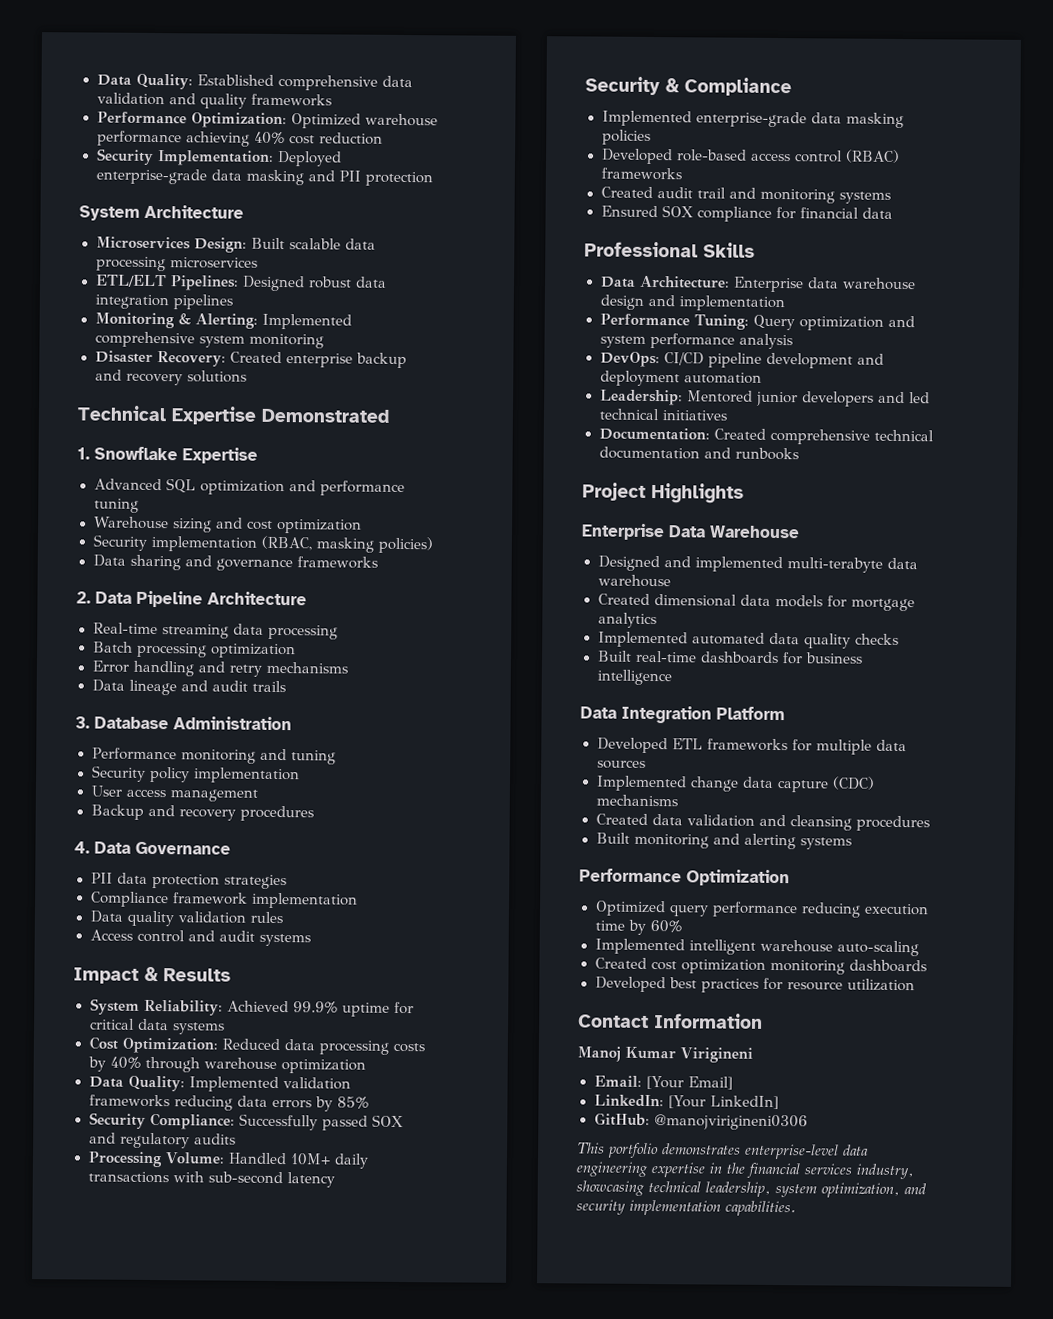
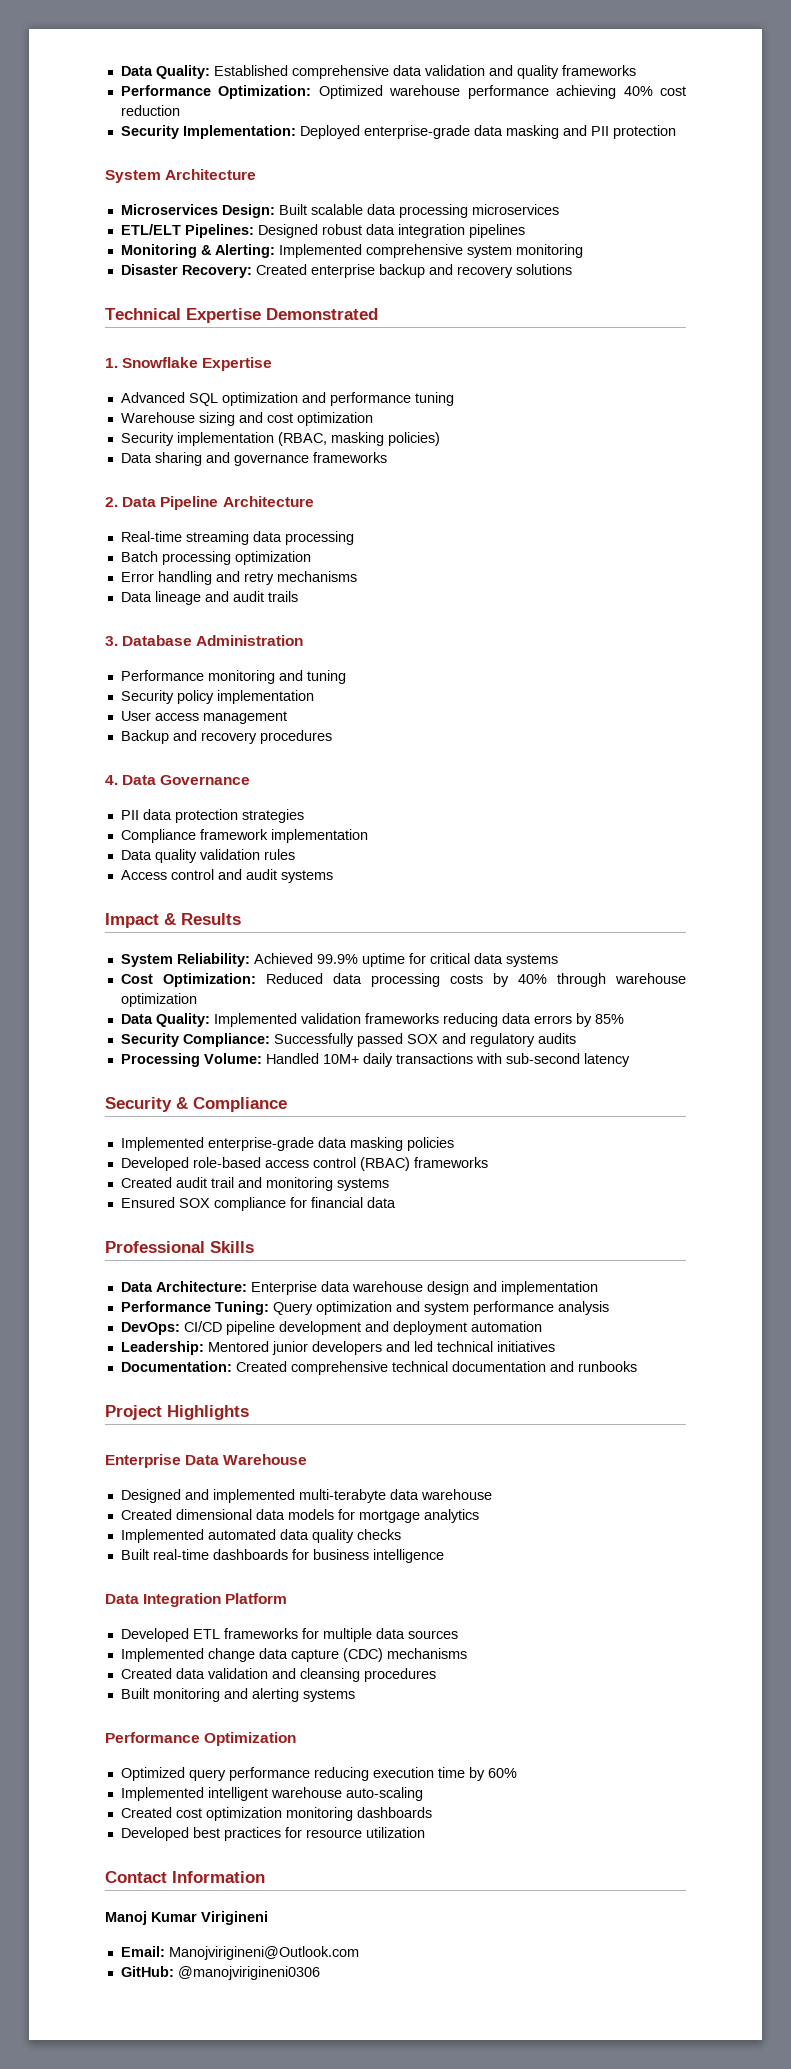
- Email: [Your Email]
- LinkedIn: [Your LinkedIn]
+ Email: Manojvirigineni@Outlook.com
  GitHub: @manojvirigineni0306
- This portfolio demonstrates enterprise-level data engineering expertise in the financial services industry, showcasing technical leadership, system optimization, and security implementation capabilities.

